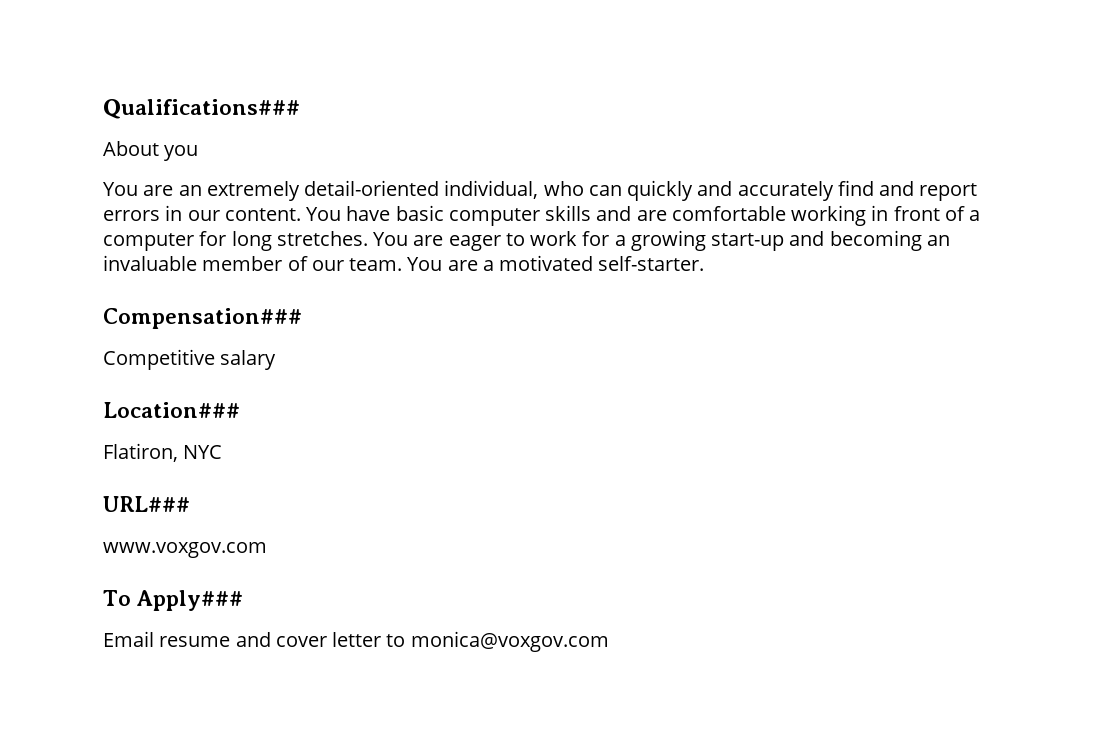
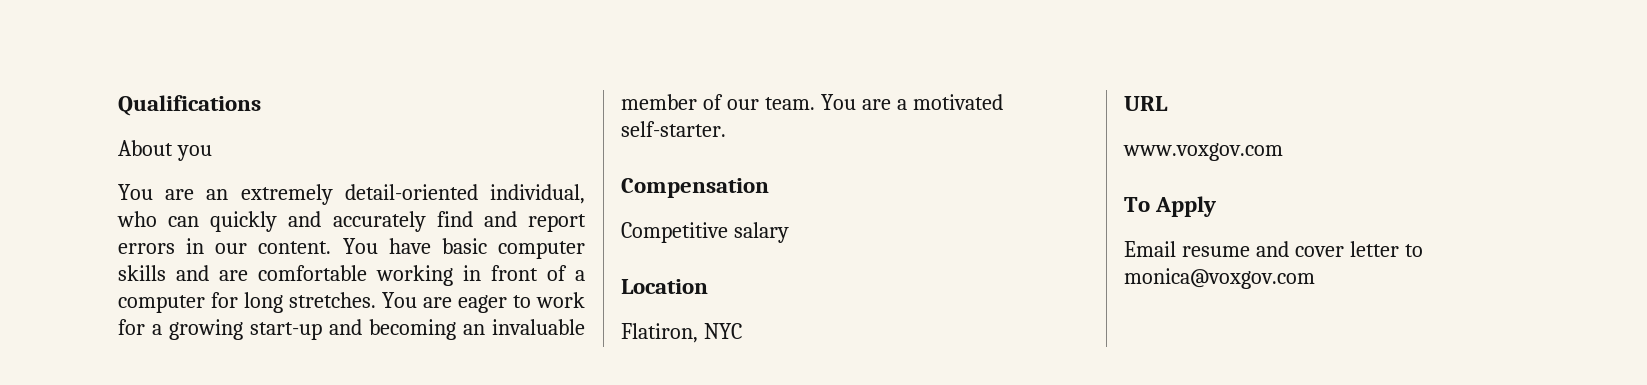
- Qualifications###
+ Qualifications
- Compensation###
+ Compensation
- Location###
+ Location
- URL###
+ URL
- To Apply###
+ To Apply

